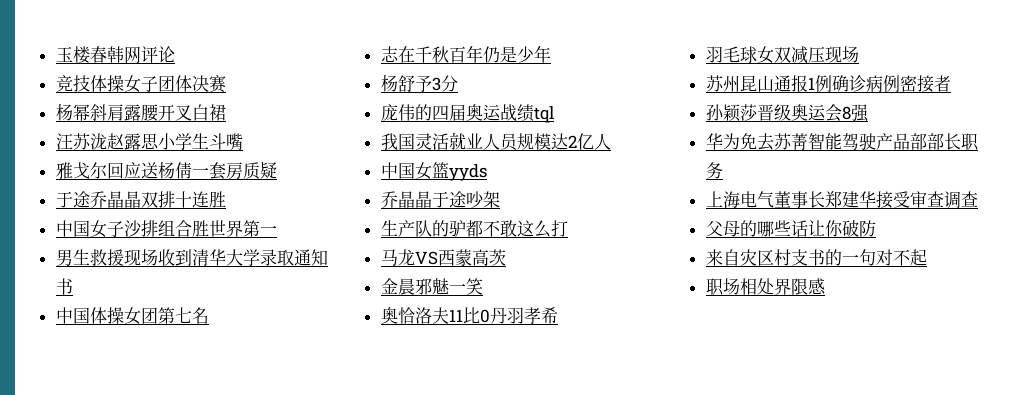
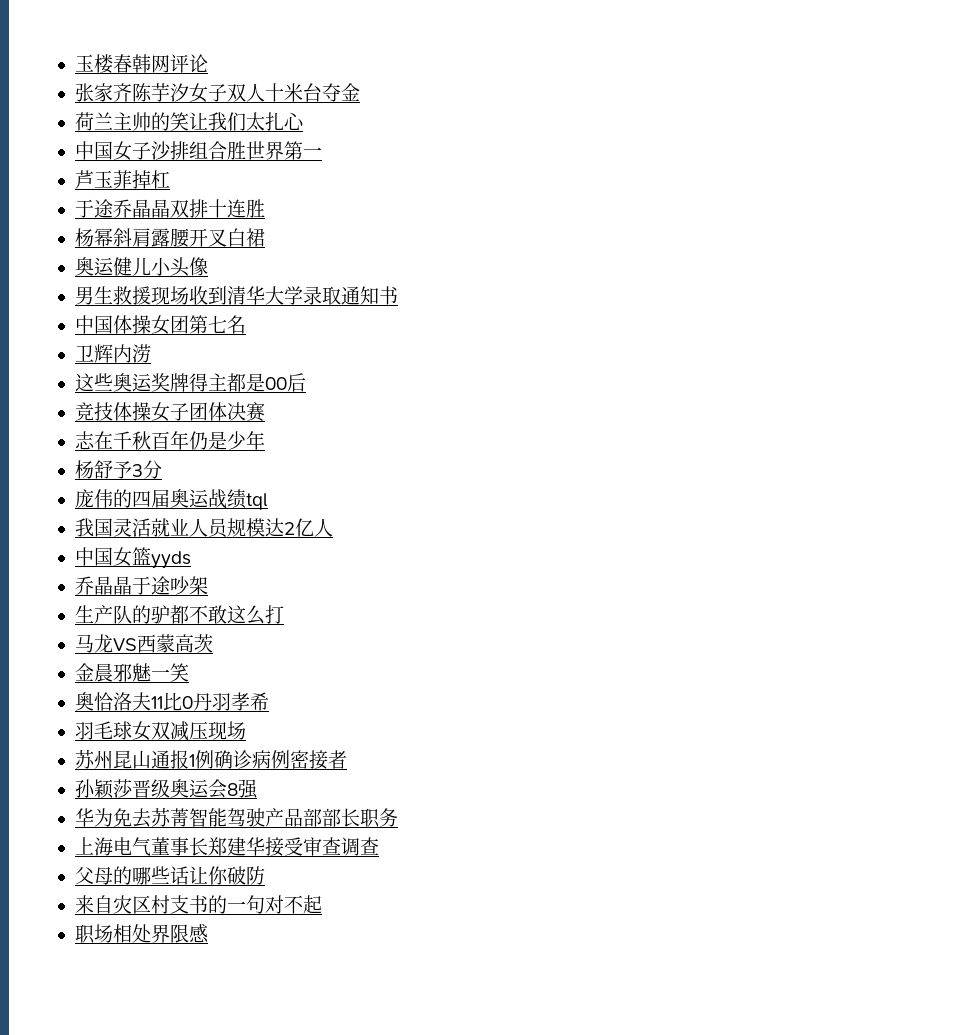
- 竞技体操女子团体决赛
- 杨幂斜肩露腰开叉白裙
- 汪苏泷赵露思小学生斗嘴
- 雅戈尔回应送杨倩一套房质疑
- 于途乔晶晶双排十连胜
+ 张家齐陈芋汐女子双人十米台夺金
+ 荷兰主帅的笑让我们太扎心
+ 芦玉菲掉杠
+ 于途乔晶晶双排十连胜
+ 杨幂斜肩露腰开叉白裙
+ 奥运健儿小头像
+ 卫辉内涝
+ 这些奥运奖牌得主都是00后
+ 竞技体操女子团体决赛

